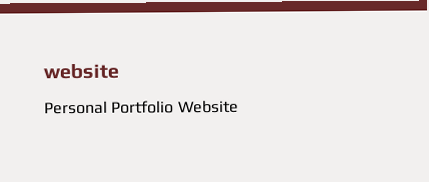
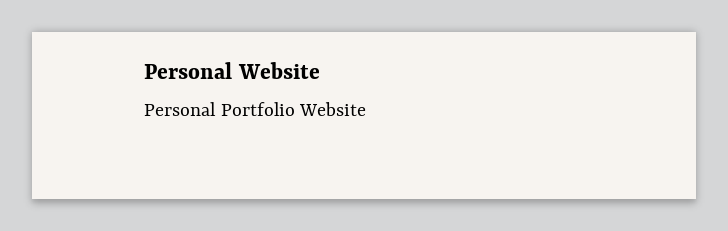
- website
+ Personal Website

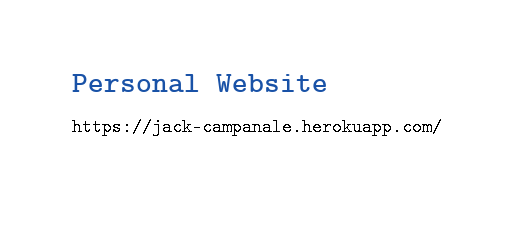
- Personal Portfolio Website
+ https://jack-campanale.herokuapp.com/

